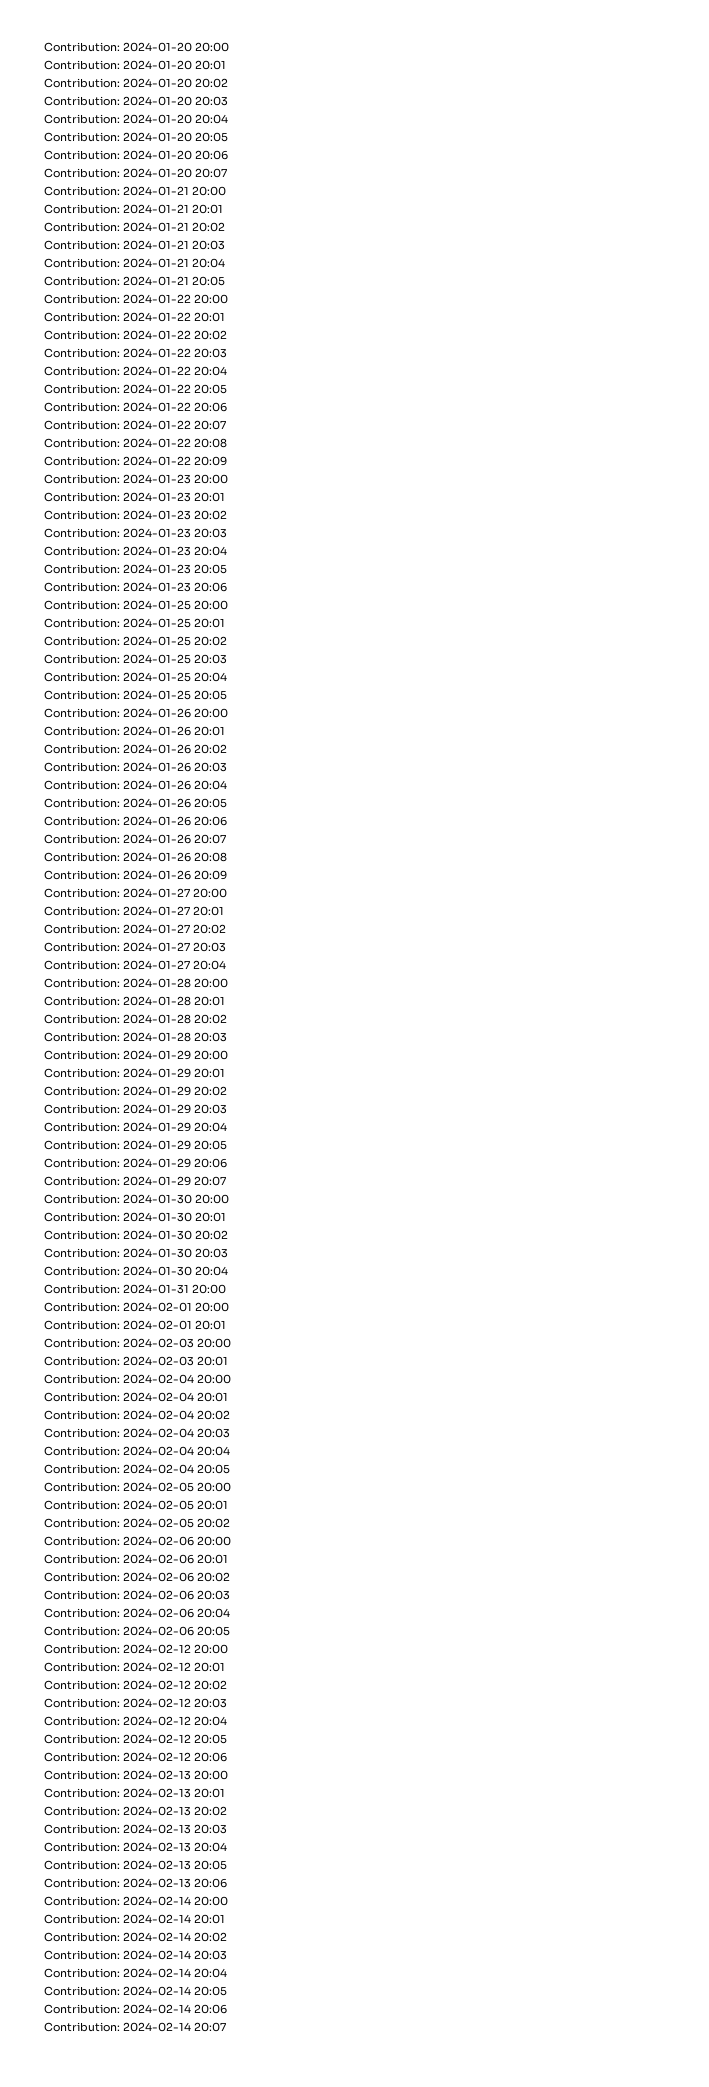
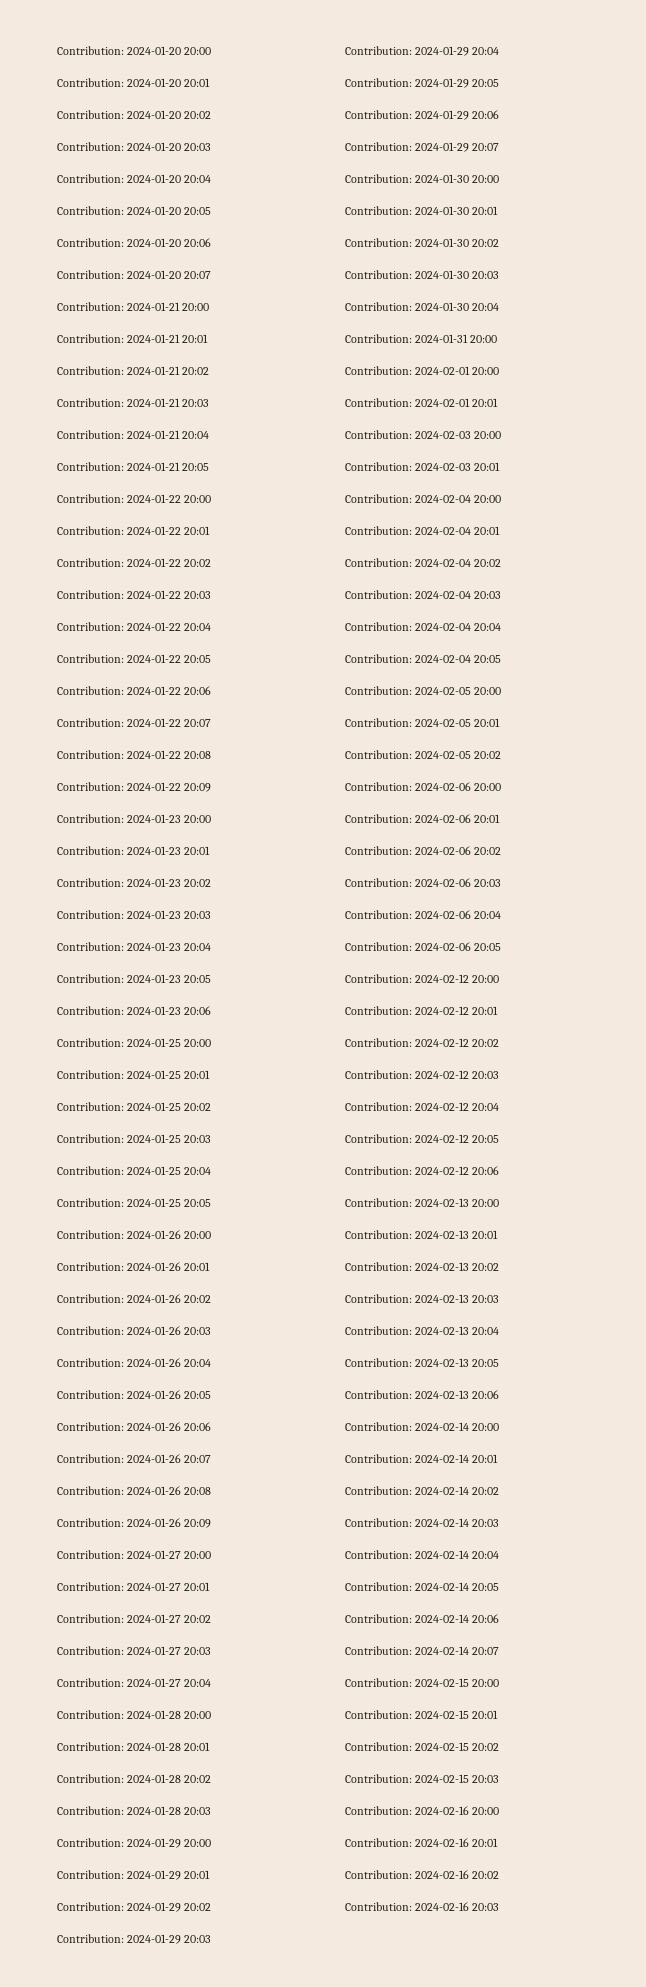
+ Contribution: 2024-02-15 20:00
+ Contribution: 2024-02-15 20:01
+ Contribution: 2024-02-15 20:02
+ Contribution: 2024-02-15 20:03
+ Contribution: 2024-02-16 20:00
+ Contribution: 2024-02-16 20:01
+ Contribution: 2024-02-16 20:02
+ Contribution: 2024-02-16 20:03

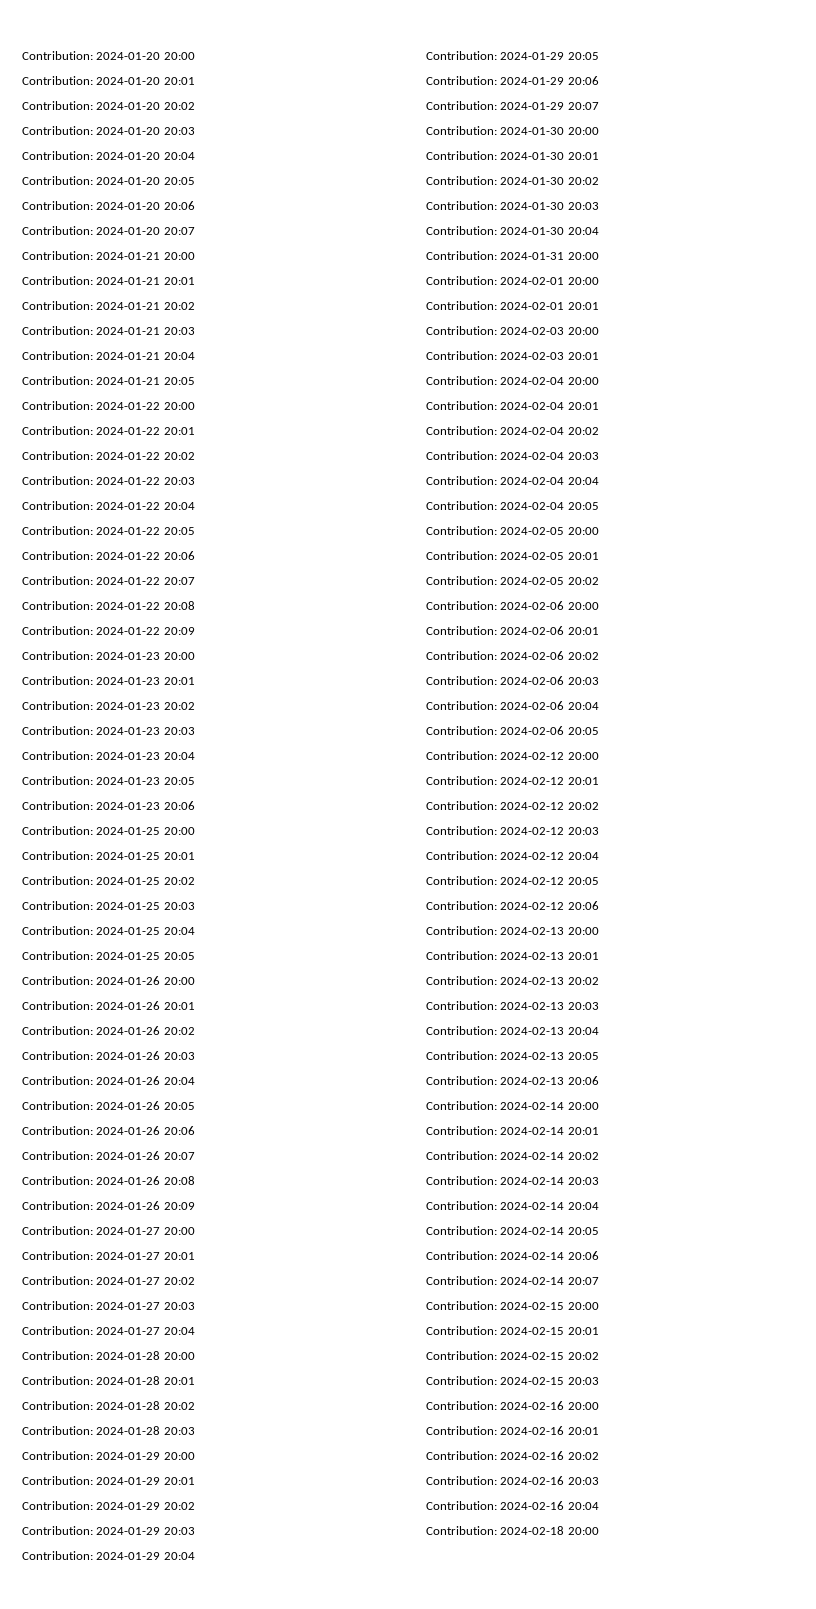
+ Contribution: 2024-02-16 20:04
+ Contribution: 2024-02-18 20:00

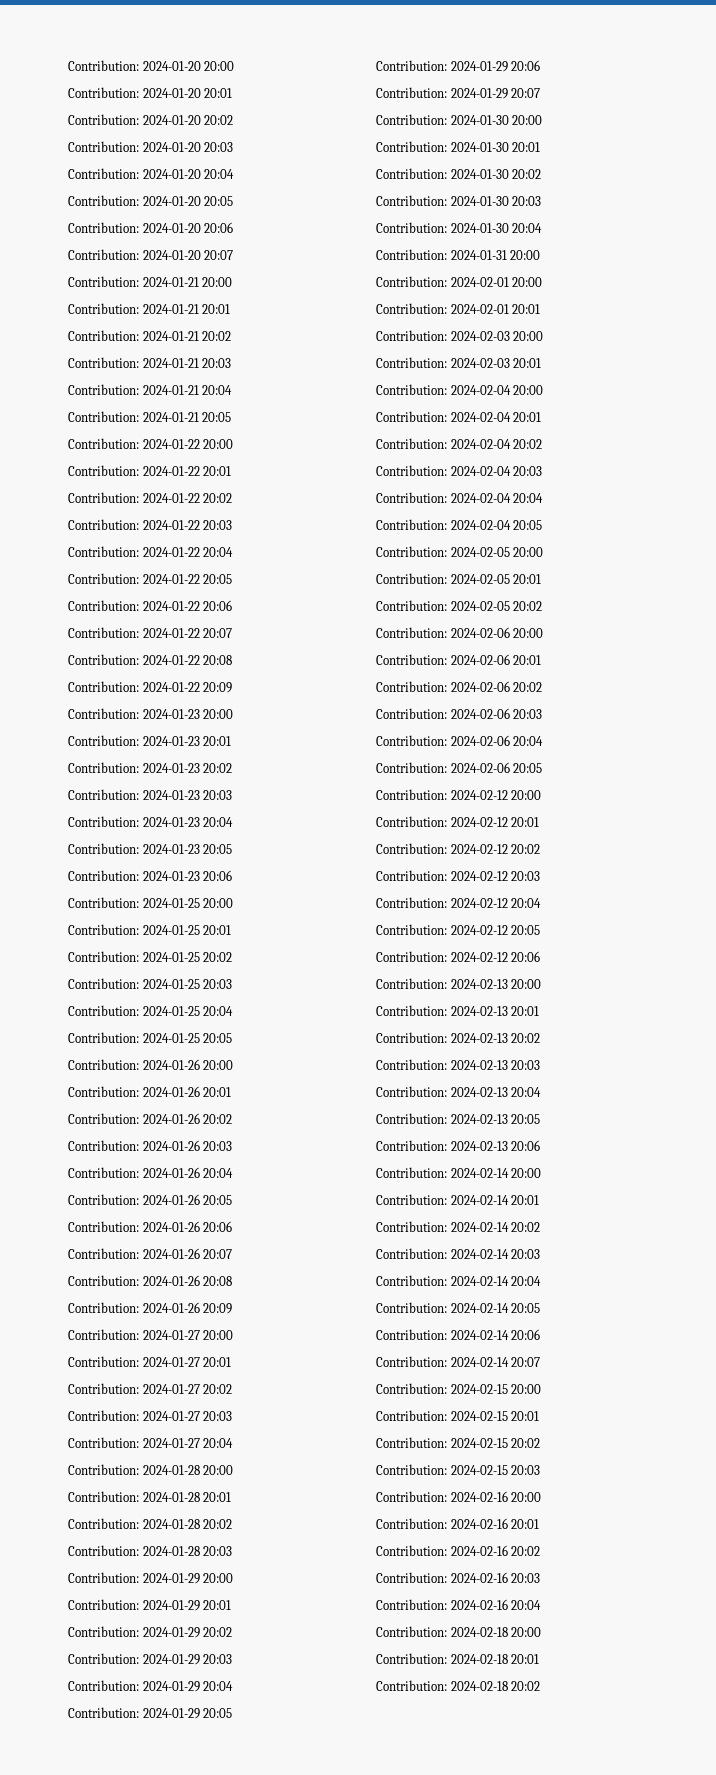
+ Contribution: 2024-02-18 20:01
+ Contribution: 2024-02-18 20:02

